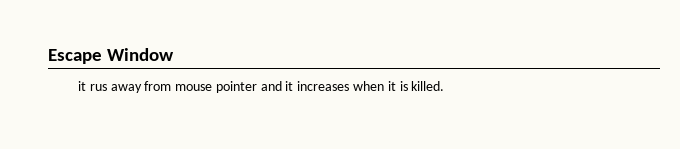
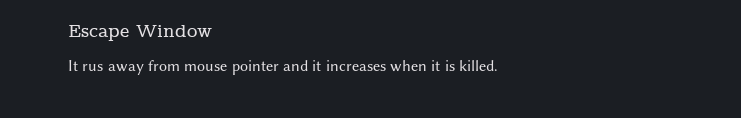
- it rus away from mouse pointer and it increases when it is killed.
+ It rus away from mouse pointer and it increases when it is killed.

